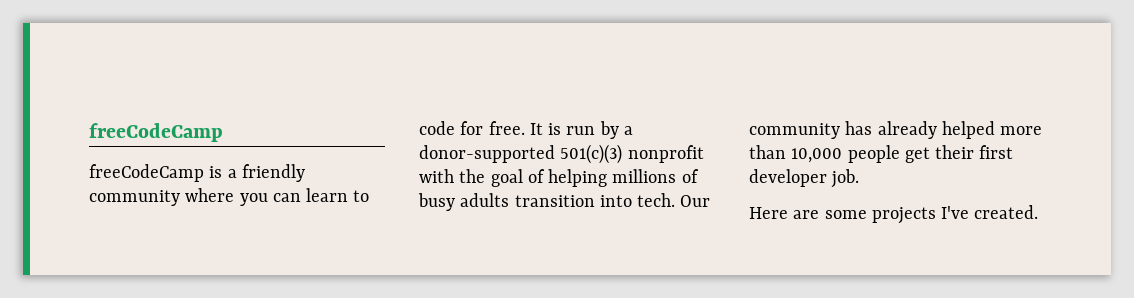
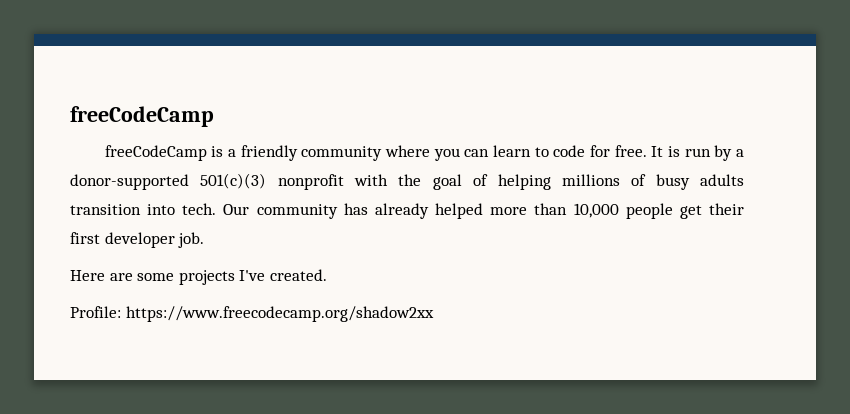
+ Profile: https://www.freecodecamp.org/shadow2xx

